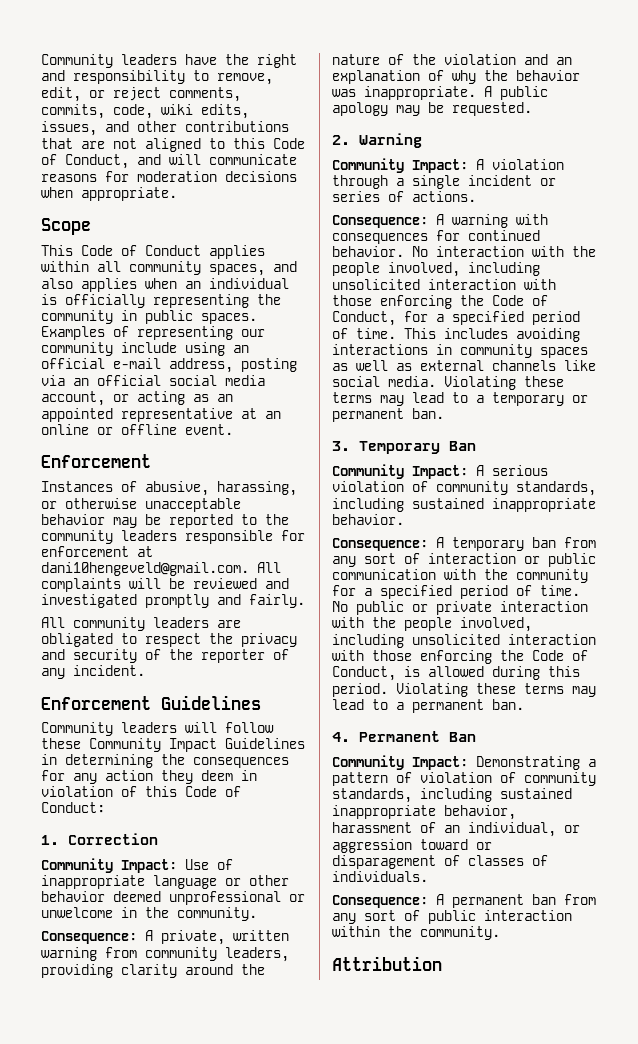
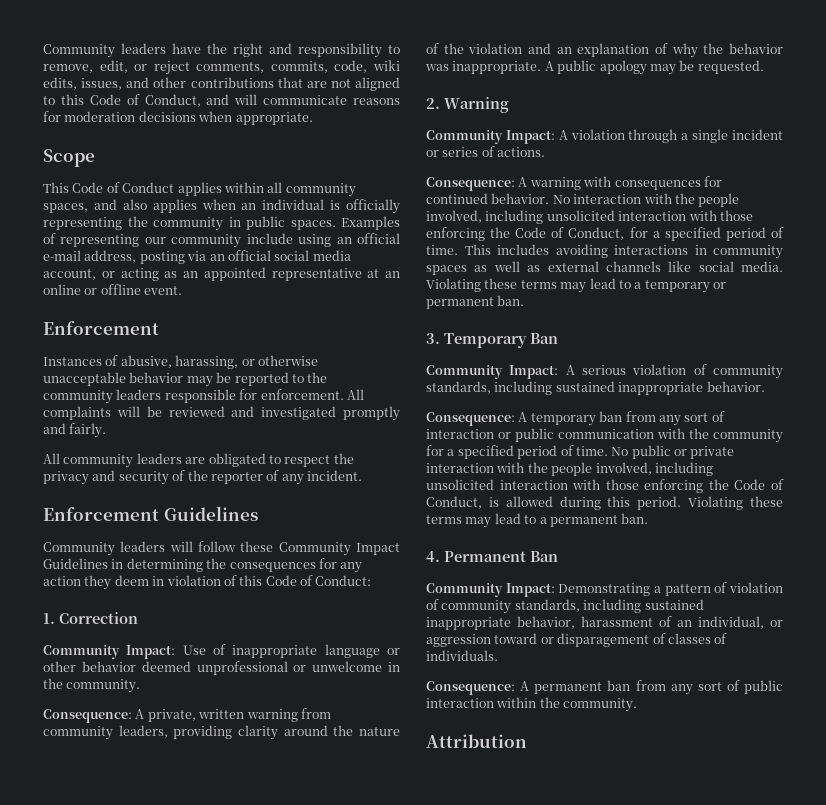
- Instances of abusive, harassing, or otherwise unacceptable behavior may be reported to the community leaders responsible for enforcement at dani10hengeveld@gmail.com. All complaints will be reviewed and investigated promptly and fairly.
+ Instances of abusive, harassing, or otherwise unacceptable behavior may be reported to the community leaders responsible for enforcement. All complaints will be reviewed and investigated promptly and fairly.

